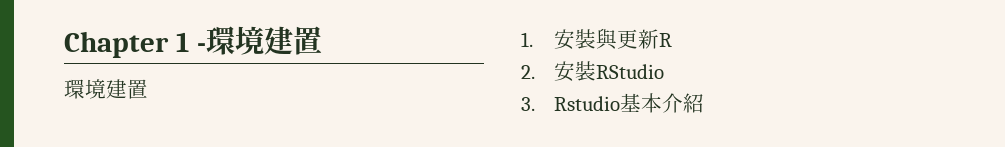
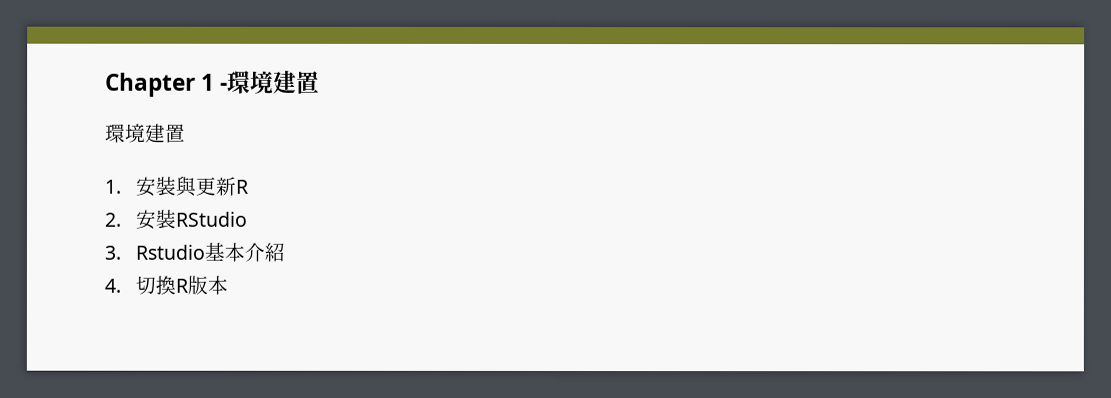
+ 4.切換R版本

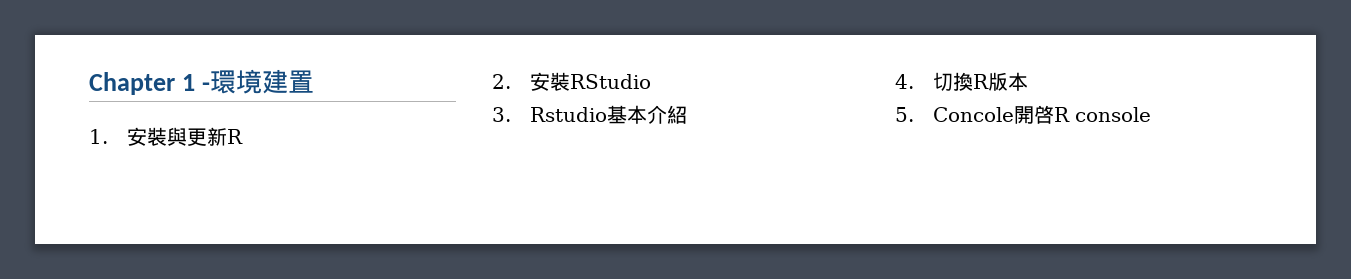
  Chapter 1 -環境建置
- 環境建置
+ 5. Concole開啓R console

